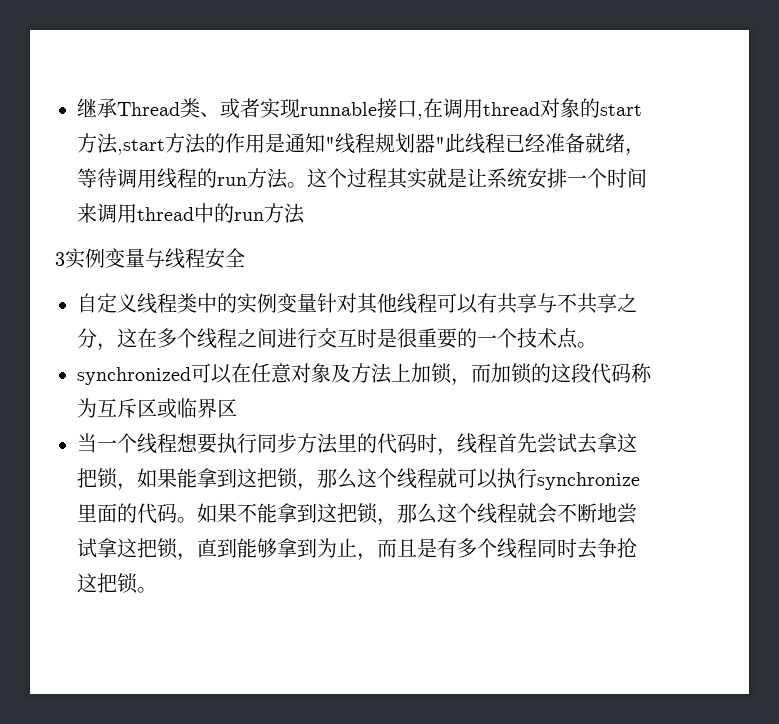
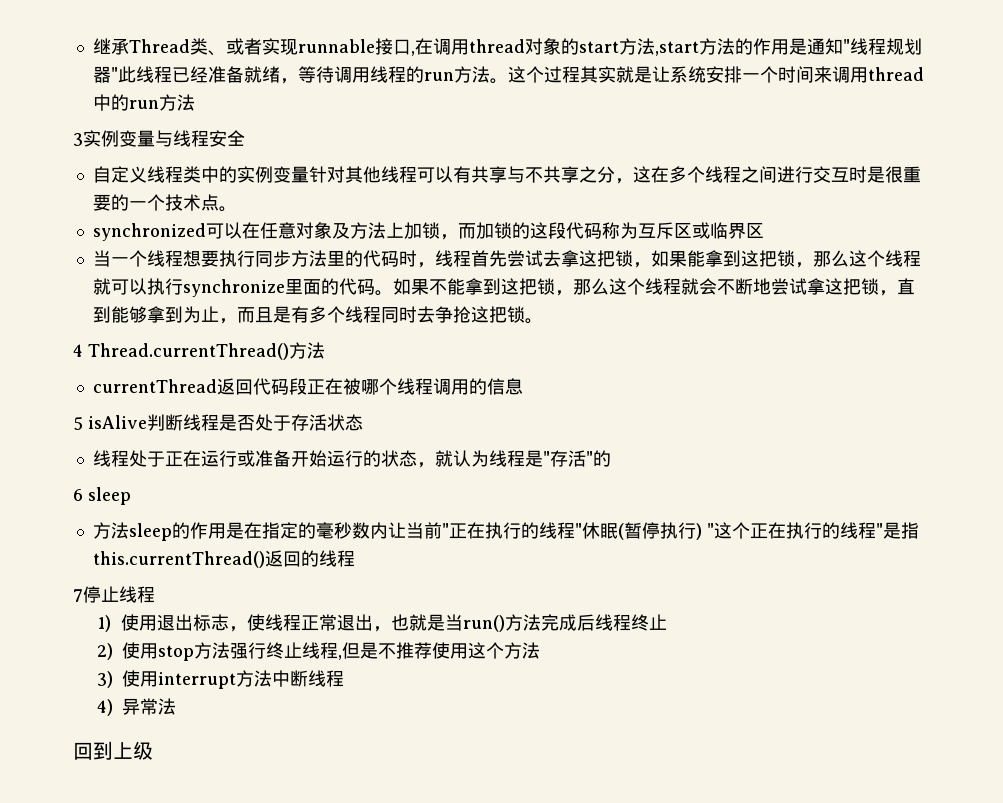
+ 4 Thread.currentThread()方法
+ currentThread返回代码段正在被哪个线程调用的信息
+ 5 isAlive判断线程是否处于存活状态
+ 线程处于正在运行或准备开始运行的状态，就认为线程是"存活"的
+ 6 sleep
+ 方法sleep的作用是在指定的毫秒数内让当前"正在执行的线程"休眠(暂停执行) "这个正在执行的线程"是指this.currentThread()返回的线程
+ 7停止线程
+ 1)使用退出标志，使线程正常退出，也就是当run()方法完成后线程终止
+ 2)使用stop方法强行终止线程,但是不推荐使用这个方法
+ 3)使用interrupt方法中断线程
+ 4)异常法
+ 回到上级

